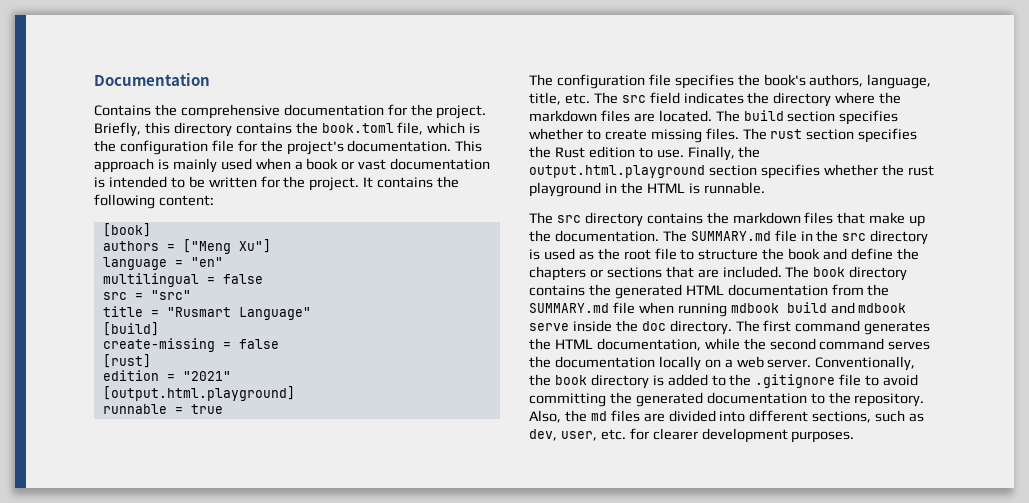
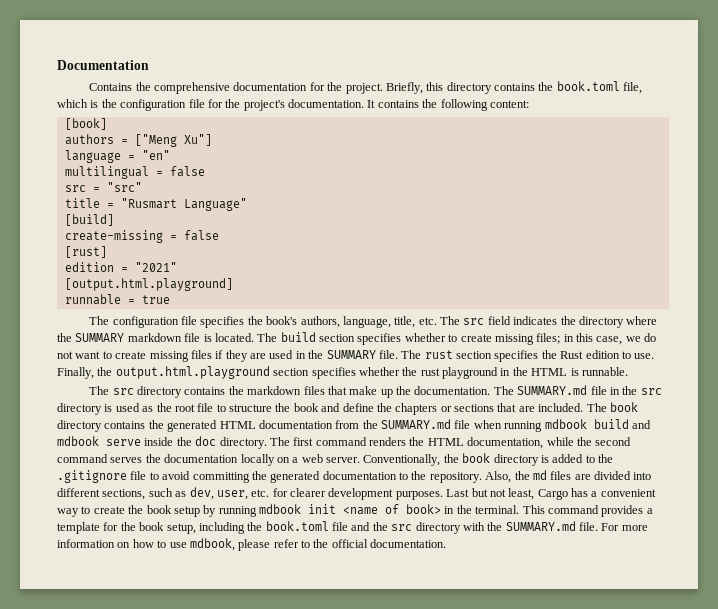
- This approach is mainly used when a book or vast documentation is intended to be written for the project.
- The configuration file specifies the book's authors, language, title, etc. The src field indicates the directory where the markdown files are located.
+ The configuration file specifies the book's authors, language, title, etc. The src field indicates the directory where the SUMMARY markdown file is located.
- The build section specifies whether to create missing files.
+ The build section specifies whether to create missing files; in this case, we do not want to create missing files if they are used in the SUMMARY file.
- The first command generates the HTML documentation, while the second command serves the documentation locally on a web server.
+ The first command renders the HTML documentation, while the second command serves the documentation locally on a web server.
+ Last but not least, Cargo has a convenient way to create the book setup by running mdbook init <name of book> in the terminal. This command provides a template for the book setup, including the book.toml file and the src directory with the SUMMARY.md file. For more information on how to use mdbook, please refer to the official documentation.

